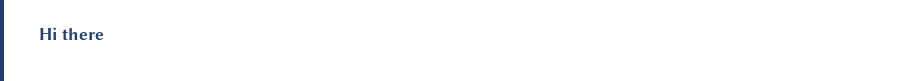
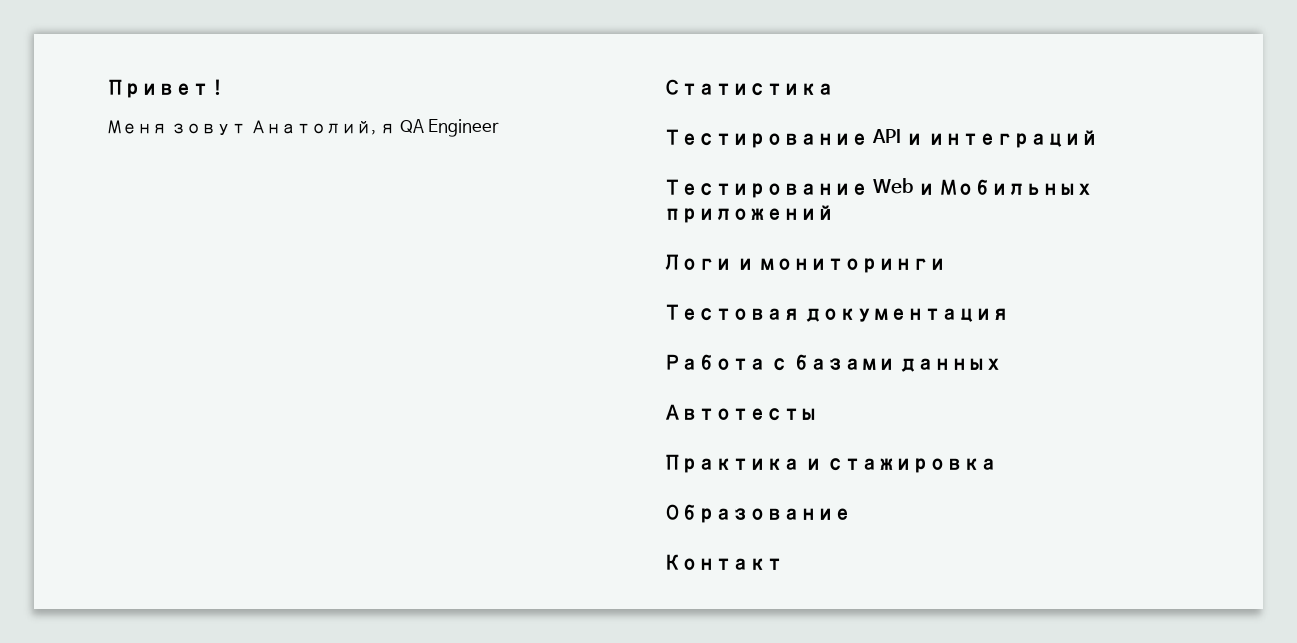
- Hi there
+ Привет！
+ Меня зовут Анатолий, я QA Engineer
+ Статистика
+ Тестирование API и интеграций
+ Тестирование Web и Мобильных приложений
+ Логи и мониторинги
+ Тестовая документация
+ Работа с базами данных
+ Автотесты
+ Практика и стажировка
+ Образование
+ Контакт

